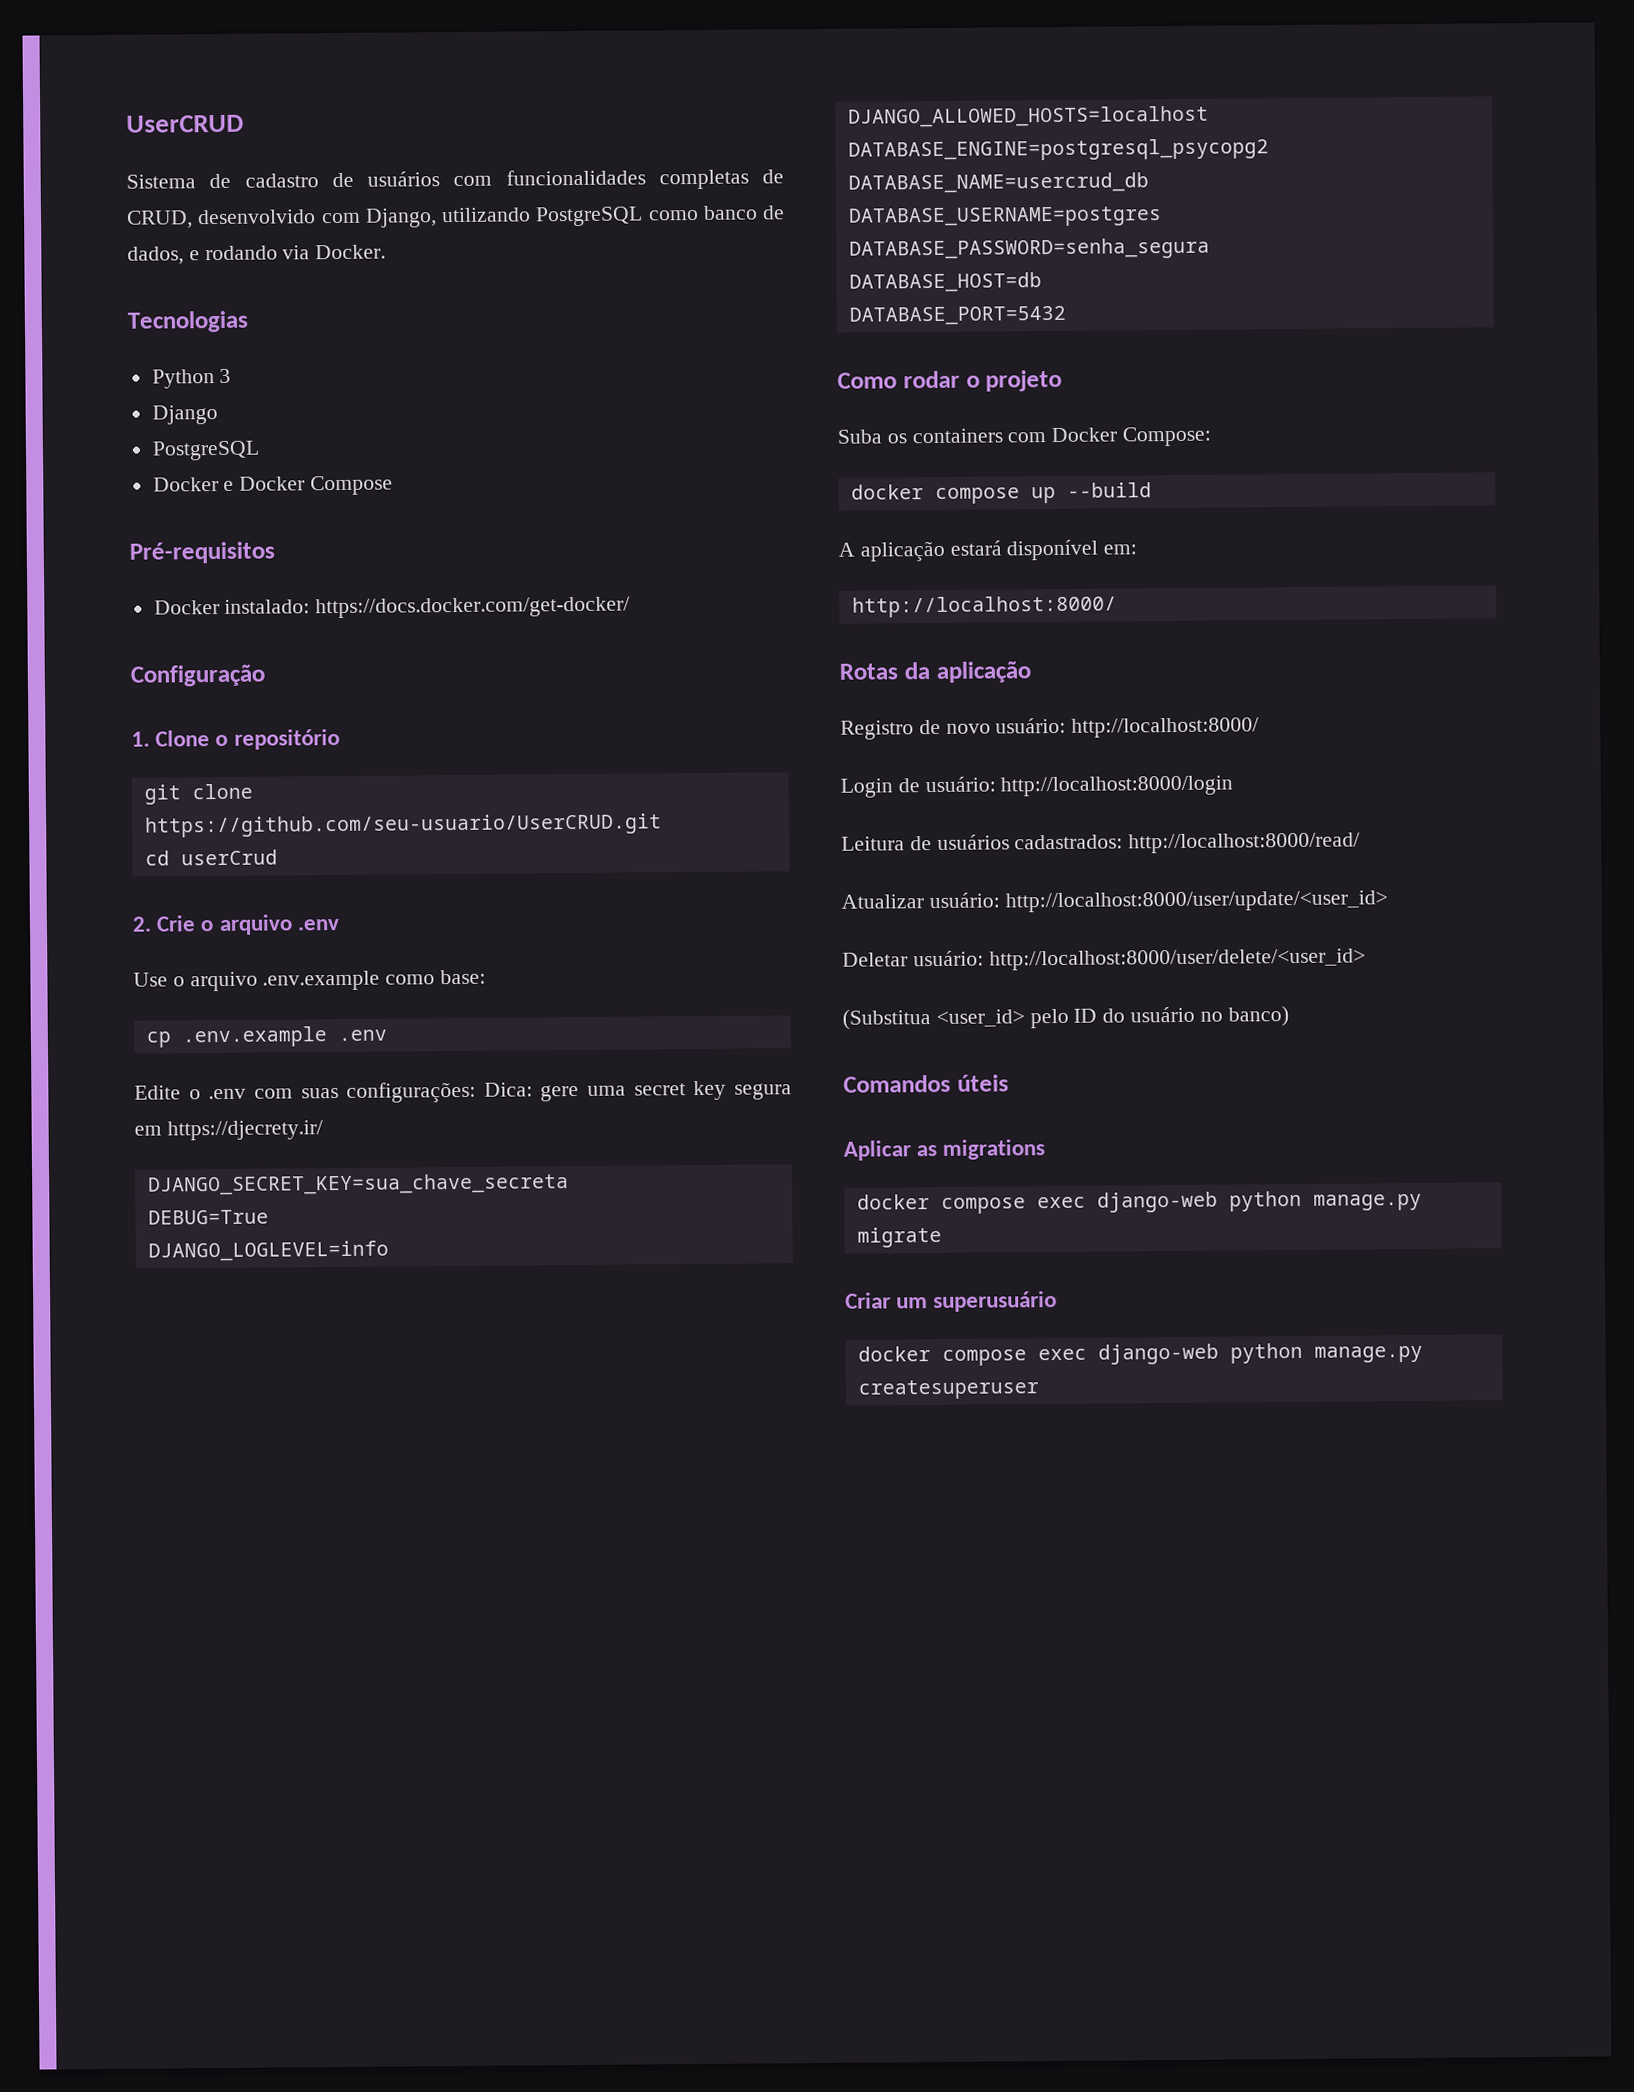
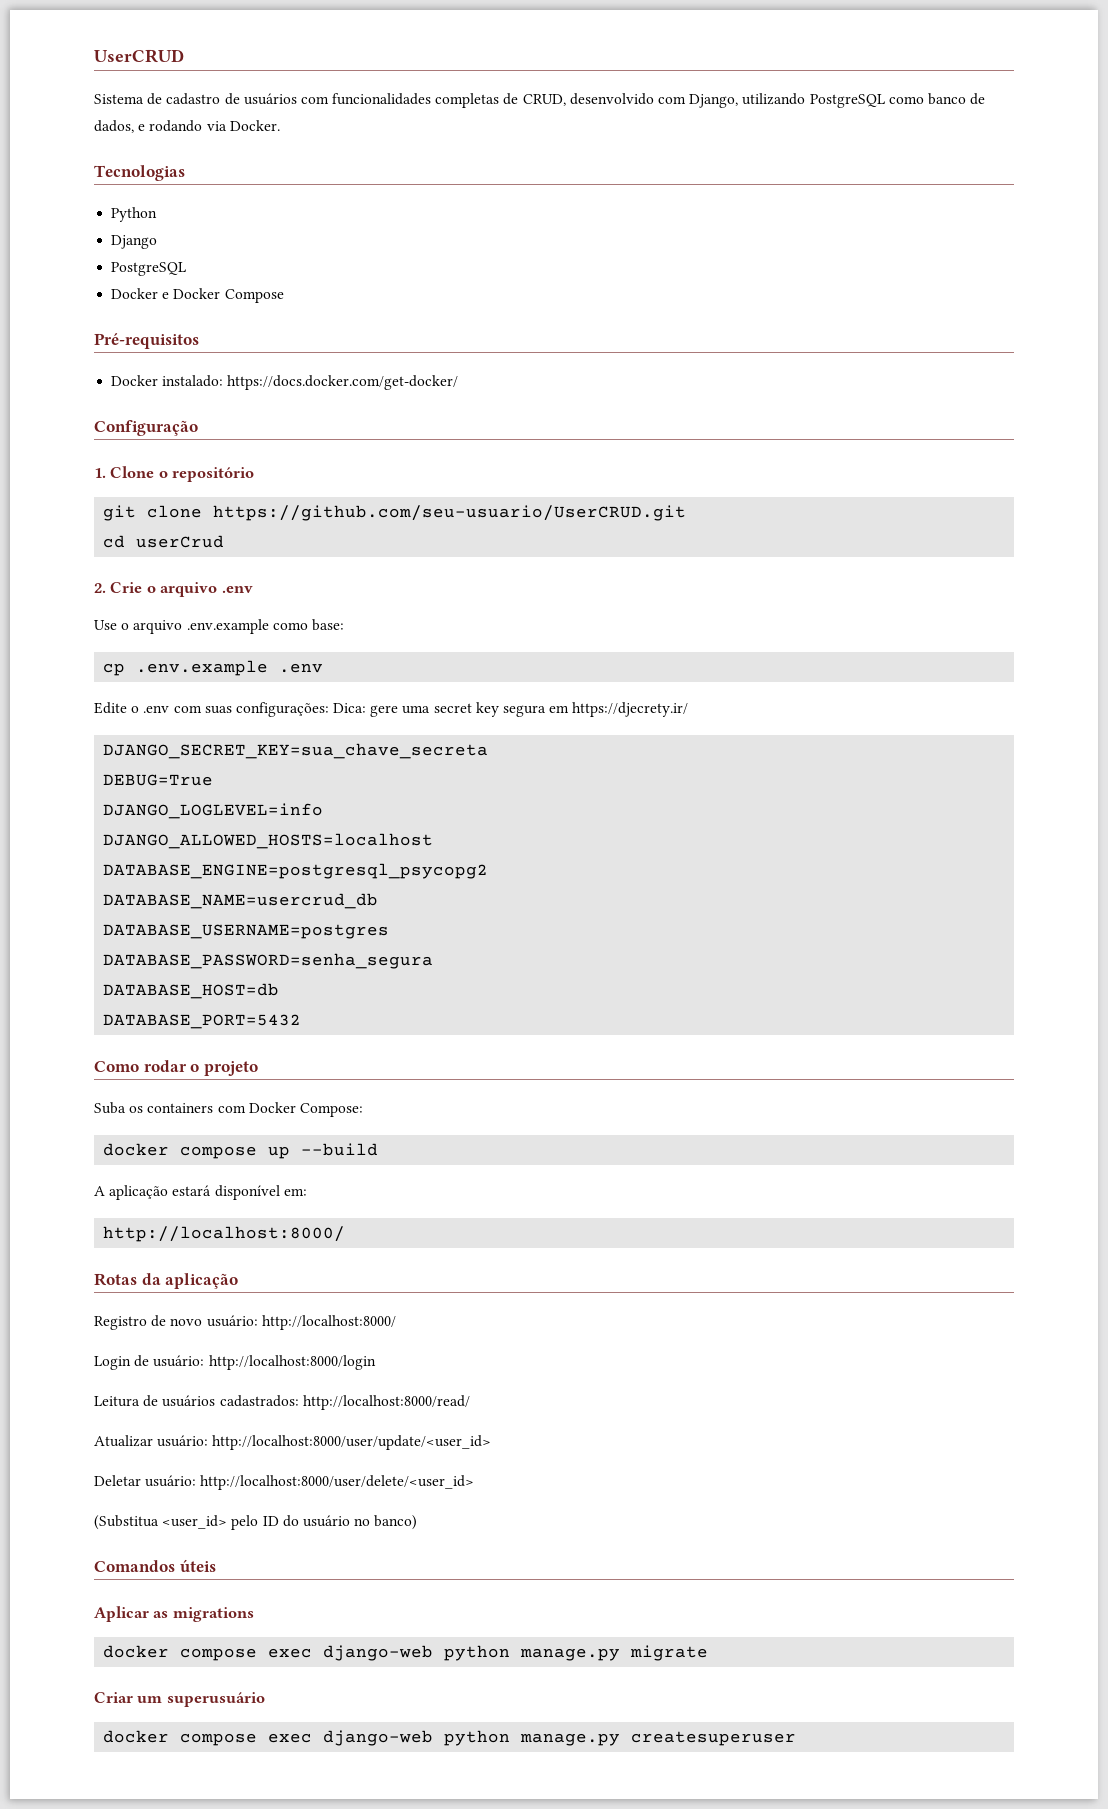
- Python 3
+ Python

